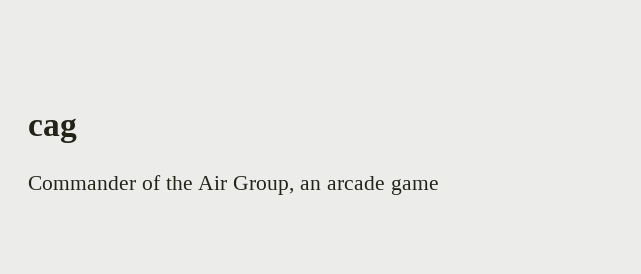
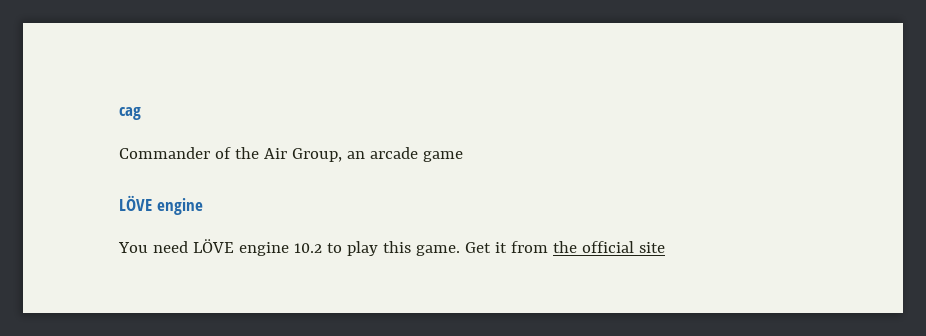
  Commander of the Air Group, an arcade game
+ LÖVE engine
+ You need LÖVE engine 10.2 to play this game. Get it from the official site

